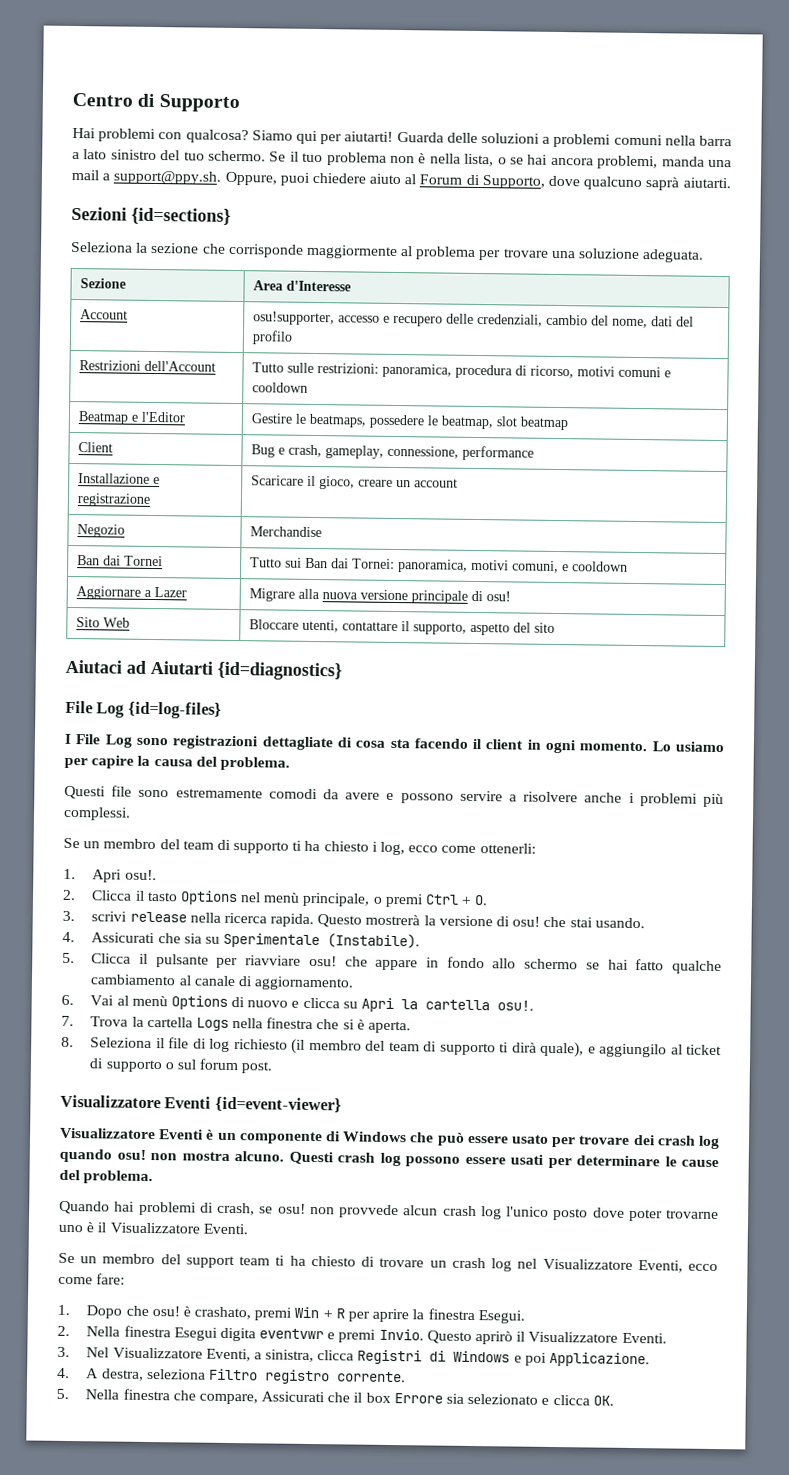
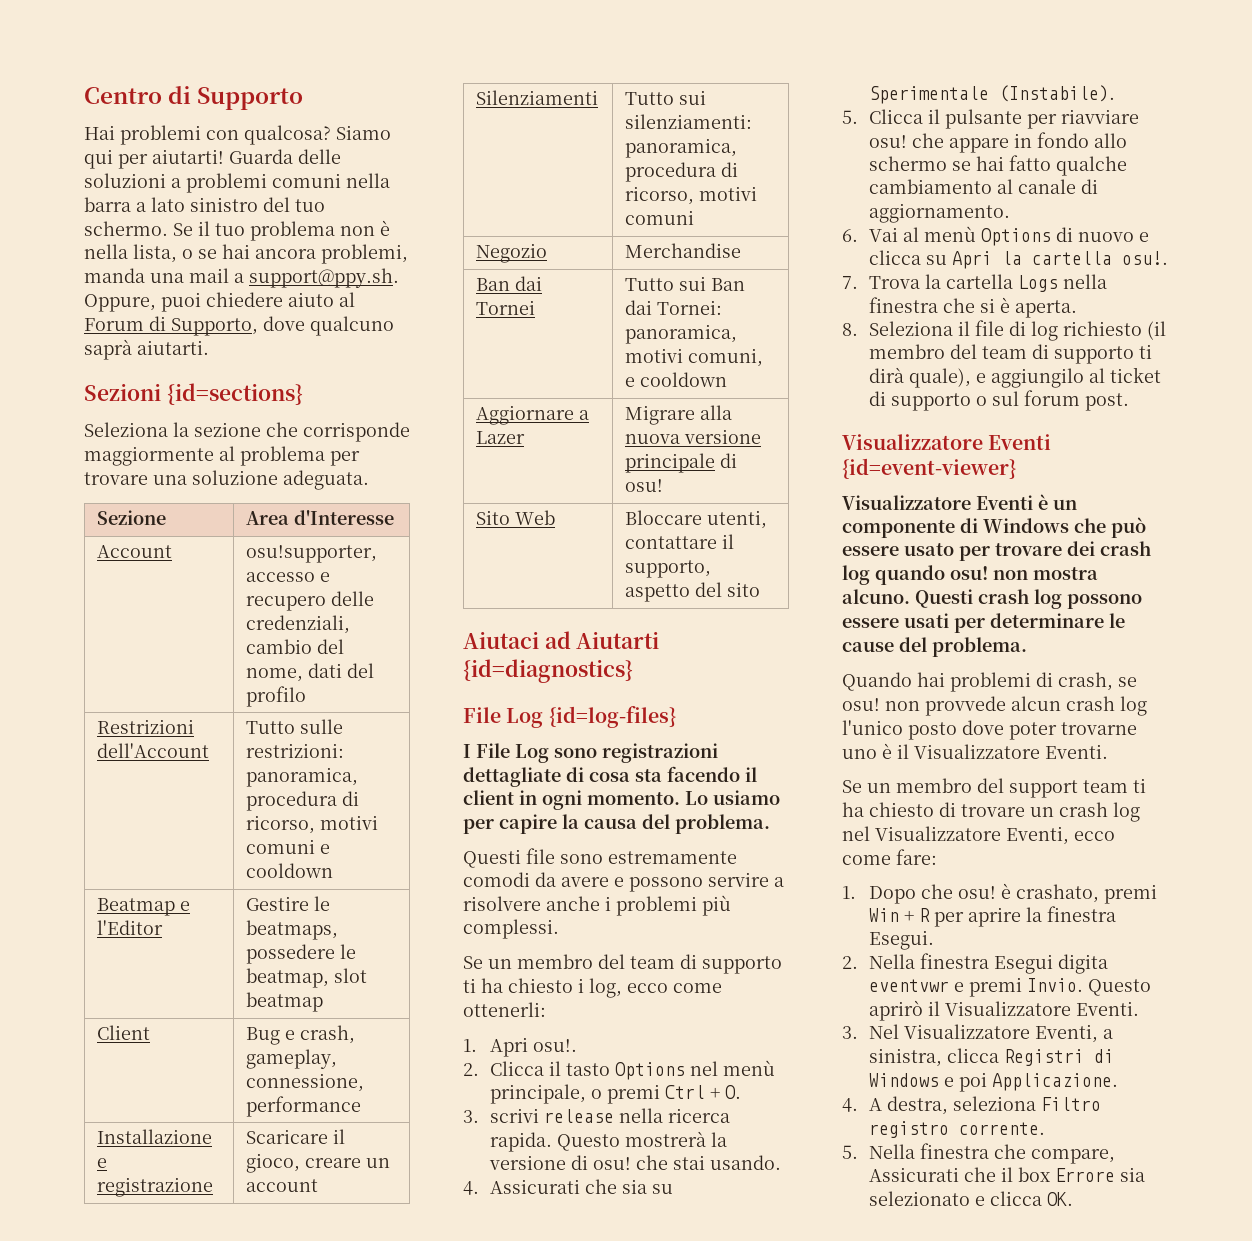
+ Silenziamenti | Tutto sui silenziamenti: panoramica, procedura di ricorso, motivi comuni

